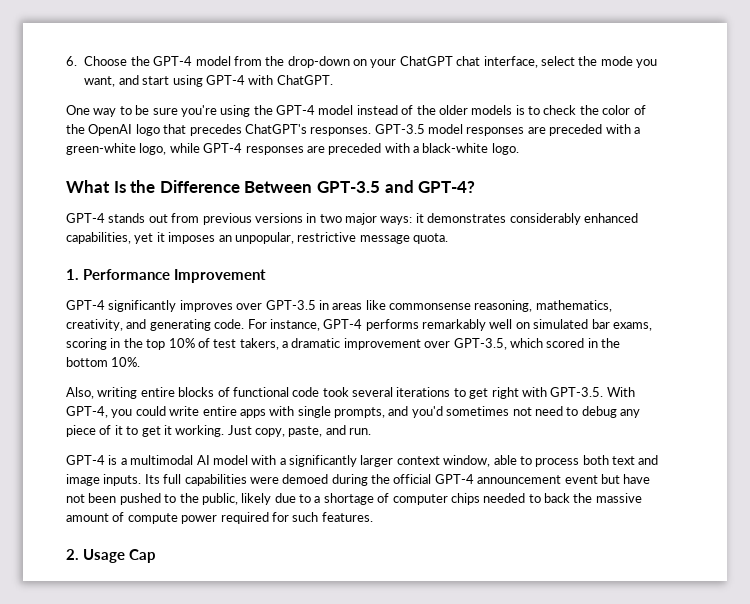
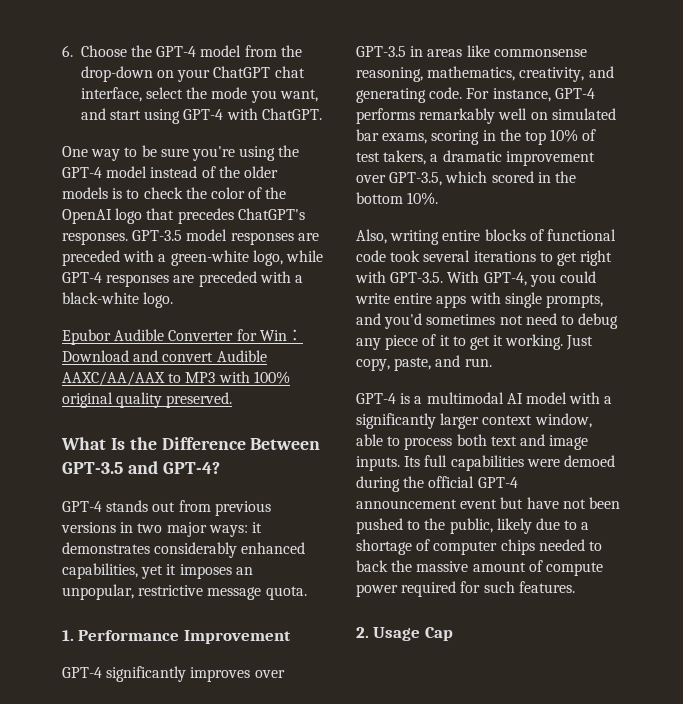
+ Epubor Audible Converter for Win：Download and convert Audible AAXC/AA/AAX to MP3 with 100% original quality preserved.

